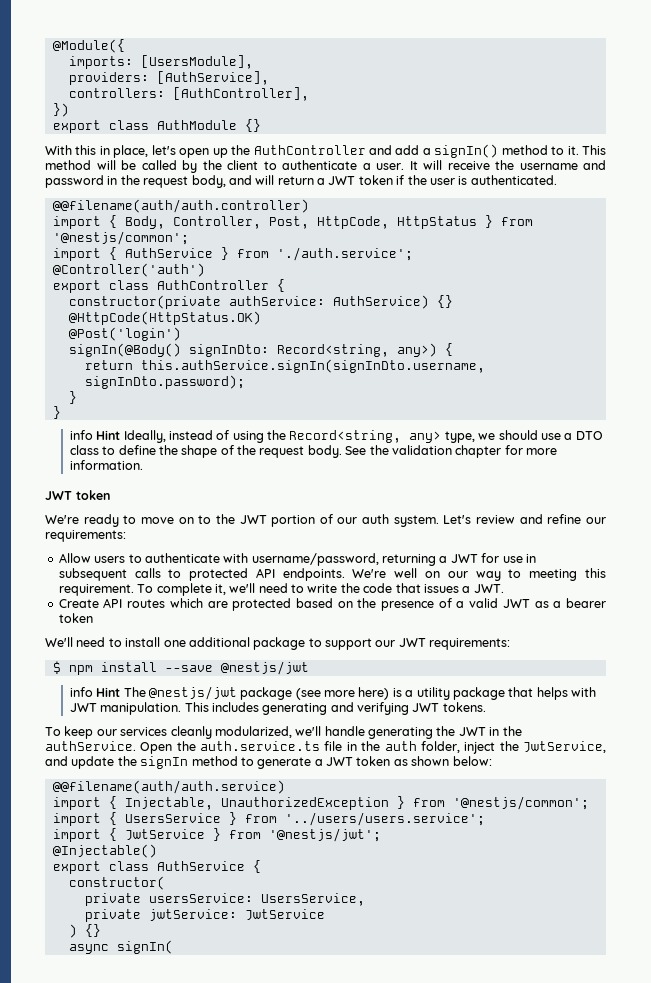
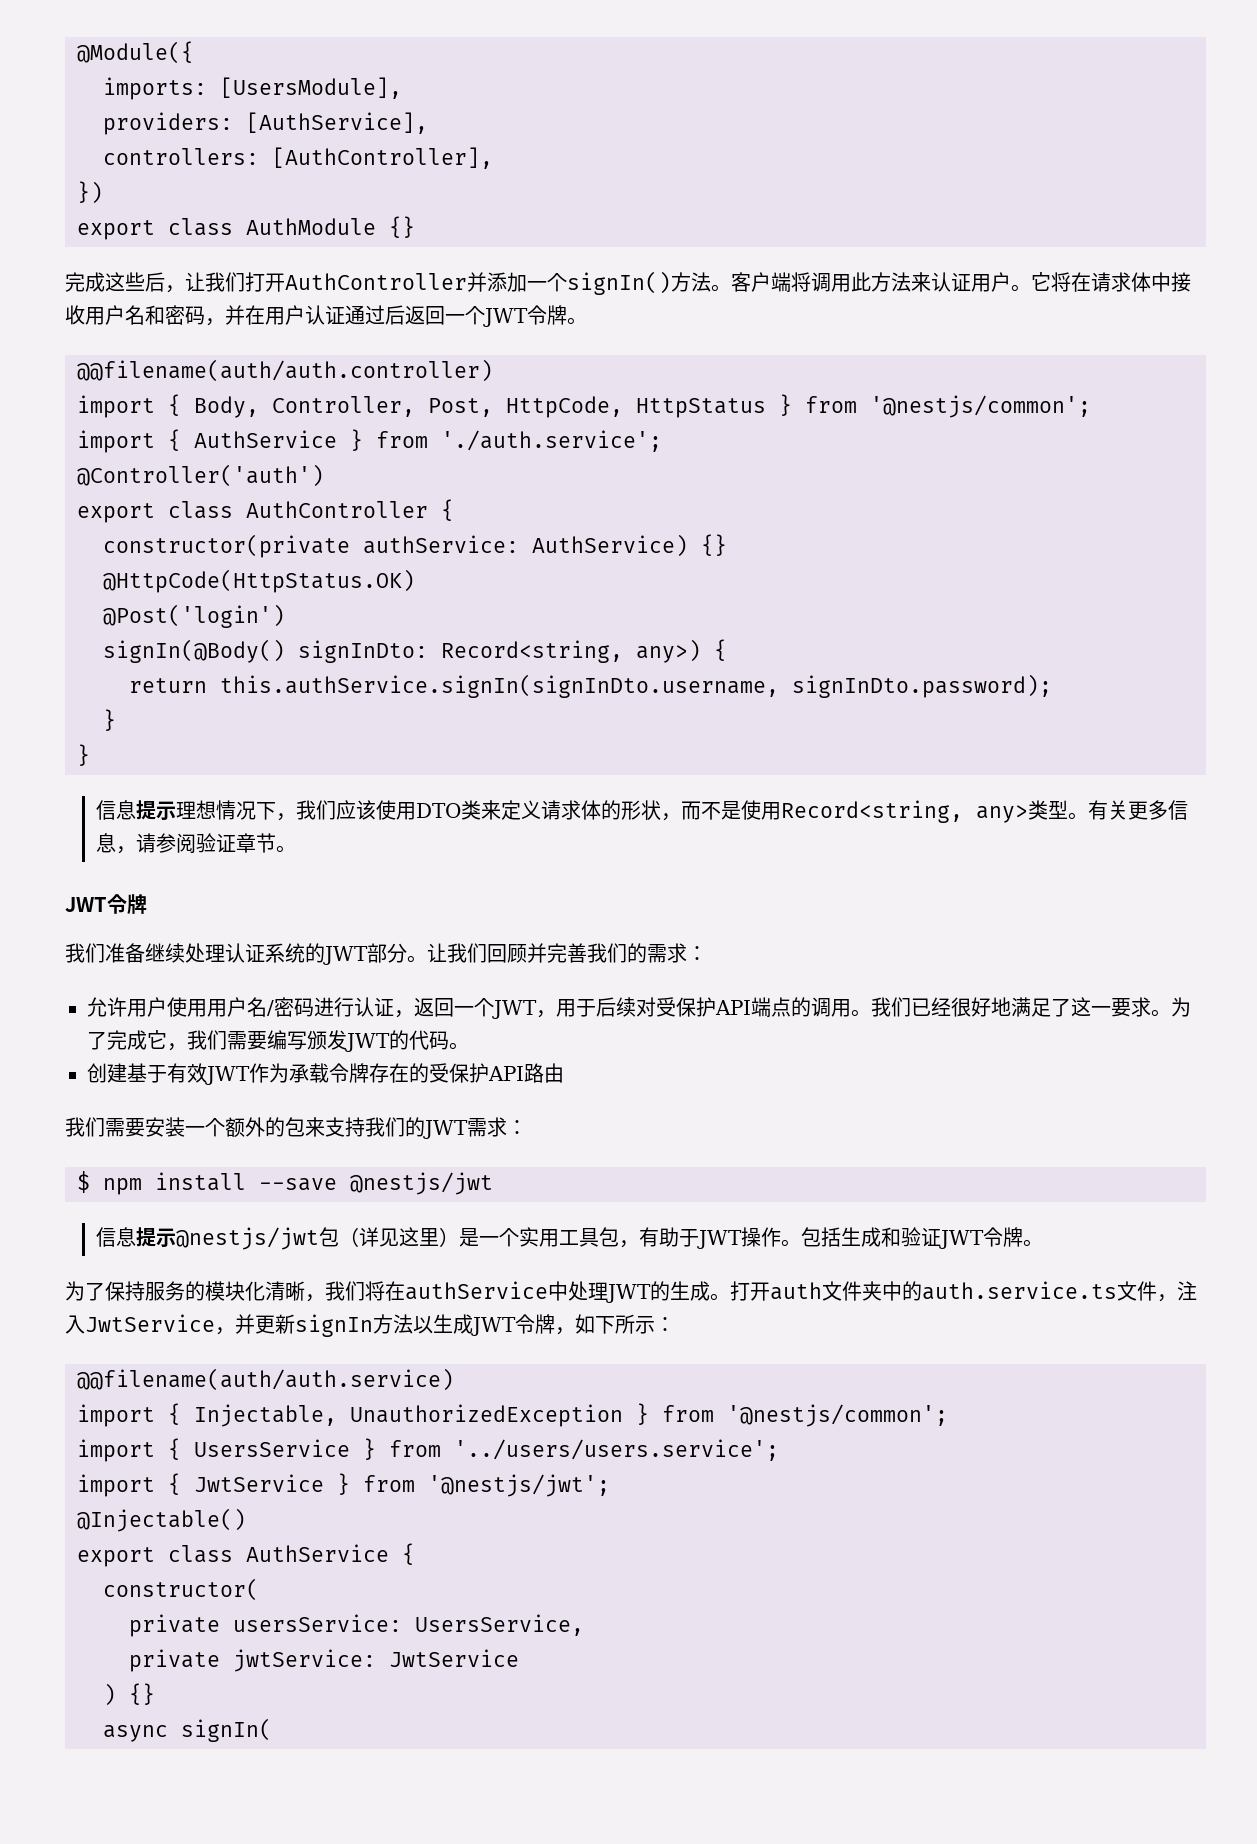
- With this in place, let's open up the AuthController and add a signIn() method to it. This method will be called by the client to authenticate a user. It will receive the username and password in the request body, and will return a JWT token if the user is authenticated.
+ 完成这些后，让我们打开AuthController并添加一个signIn()方法。客户端将调用此方法来认证用户。它将在请求体中接收用户名和密码，并在用户认证通过后返回一个JWT令牌。
- info Hint Ideally, instead of using the Record<string, any> type, we should use a DTO class to define the shape of the request body. See the validation chapter for more information.
- JWT token
- We're ready to move on to the JWT portion of our auth system. Let's review and refine our requirements:
- Allow users to authenticate with username/password, returning a JWT for use in subsequent calls to protected API endpoints. We're well on our way to meeting this requirement. To complete it, we'll need to write the code that issues a JWT.
- Create API routes which are protected based on the presence of a valid JWT as a bearer token
- We'll need to install one additional package to support our JWT requirements:
+ 信息提示理想情况下，我们应该使用DTO类来定义请求体的形状，而不是使用Record<string, any>类型。有关更多信息，请参阅验证章节。
+ JWT令牌
+ 我们准备继续处理认证系统的JWT部分。让我们回顾并完善我们的需求：
+ 允许用户使用用户名/密码进行认证，返回一个JWT，用于后续对受保护API端点的调用。我们已经很好地满足了这一要求。为了完成它，我们需要编写颁发JWT的代码。
+ 创建基于有效JWT作为承载令牌存在的受保护API路由
+ 我们需要安装一个额外的包来支持我们的JWT需求：
- info Hint The @nestjs/jwt package (see more here) is a utility package that helps with JWT manipulation. This includes generating and verifying JWT tokens.
- To keep our services cleanly modularized, we'll handle generating the JWT in the authService. Open the auth.service.ts file in the auth folder, inject the JwtService, and update the signIn method to generate a JWT token as shown below:
+ 信息提示@nestjs/jwt包（详见这里）是一个实用工具包，有助于JWT操作。包括生成和验证JWT令牌。
+ 为了保持服务的模块化清晰，我们将在authService中处理JWT的生成。打开auth文件夹中的auth.service.ts文件，注入JwtService，并更新signIn方法以生成JWT令牌，如下所示：

